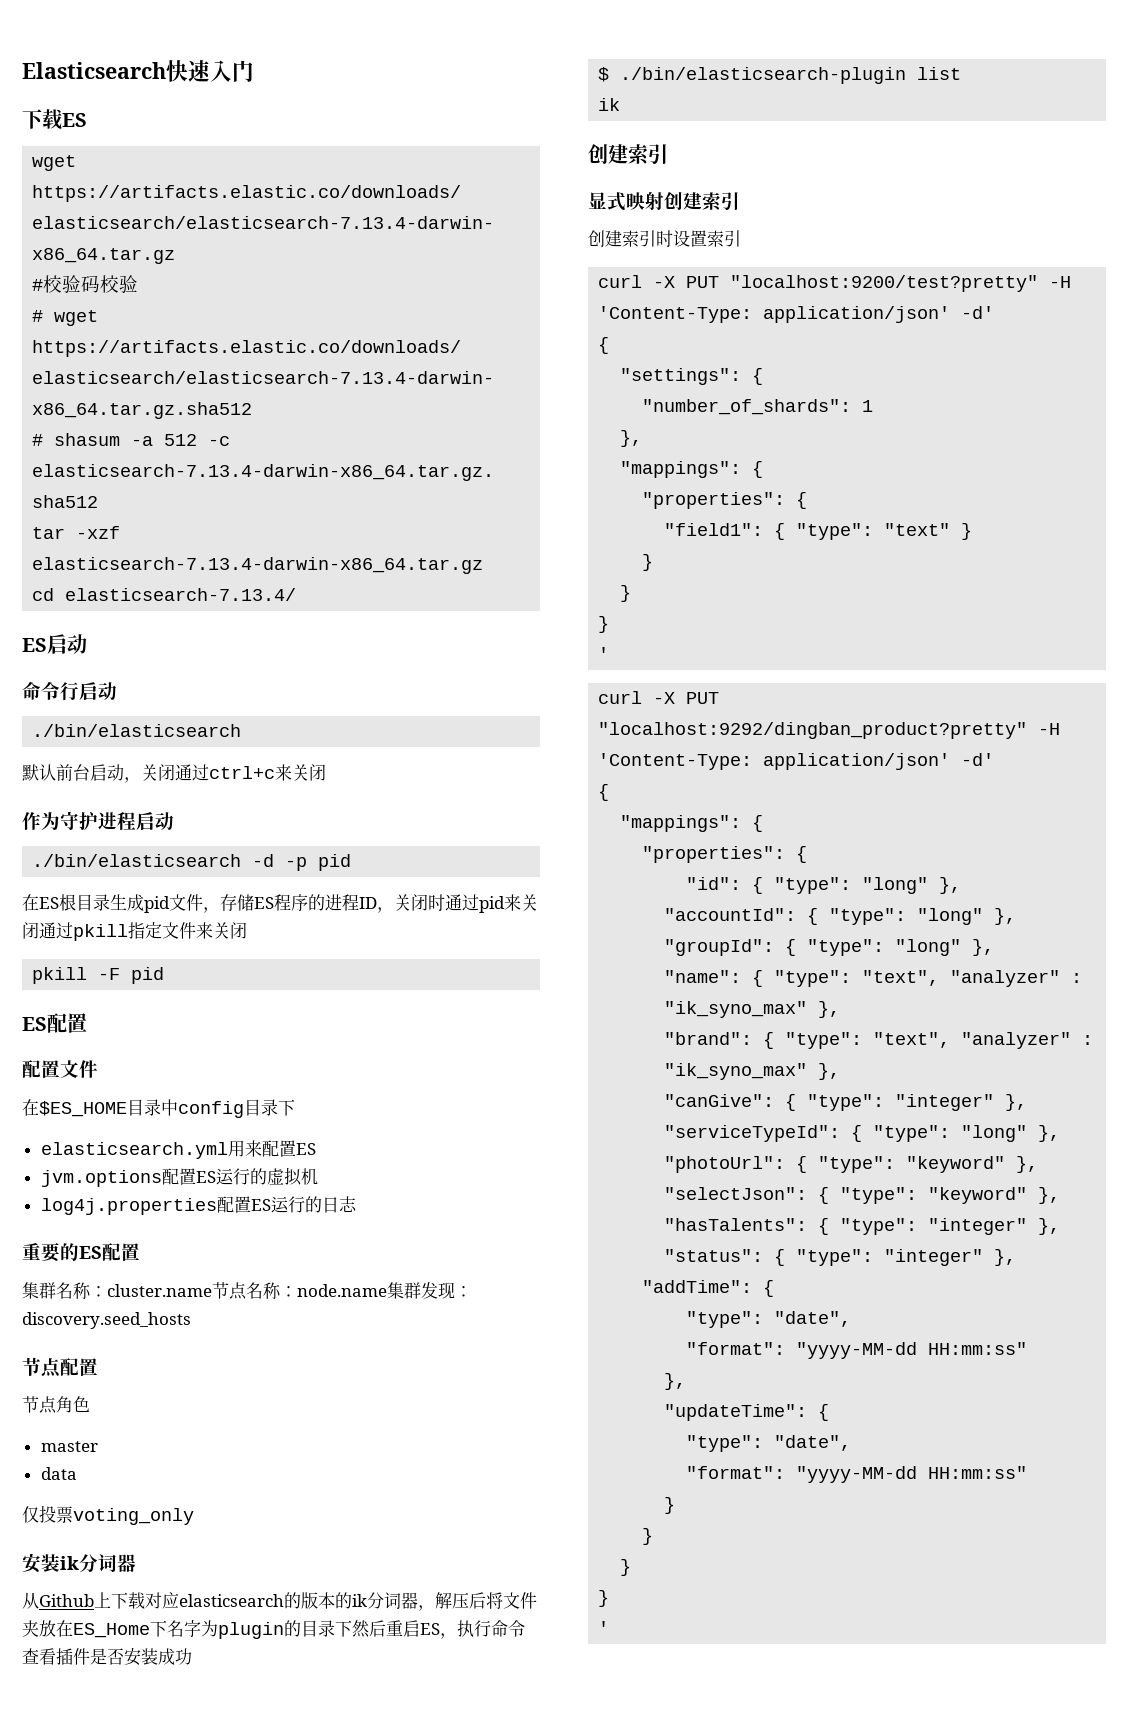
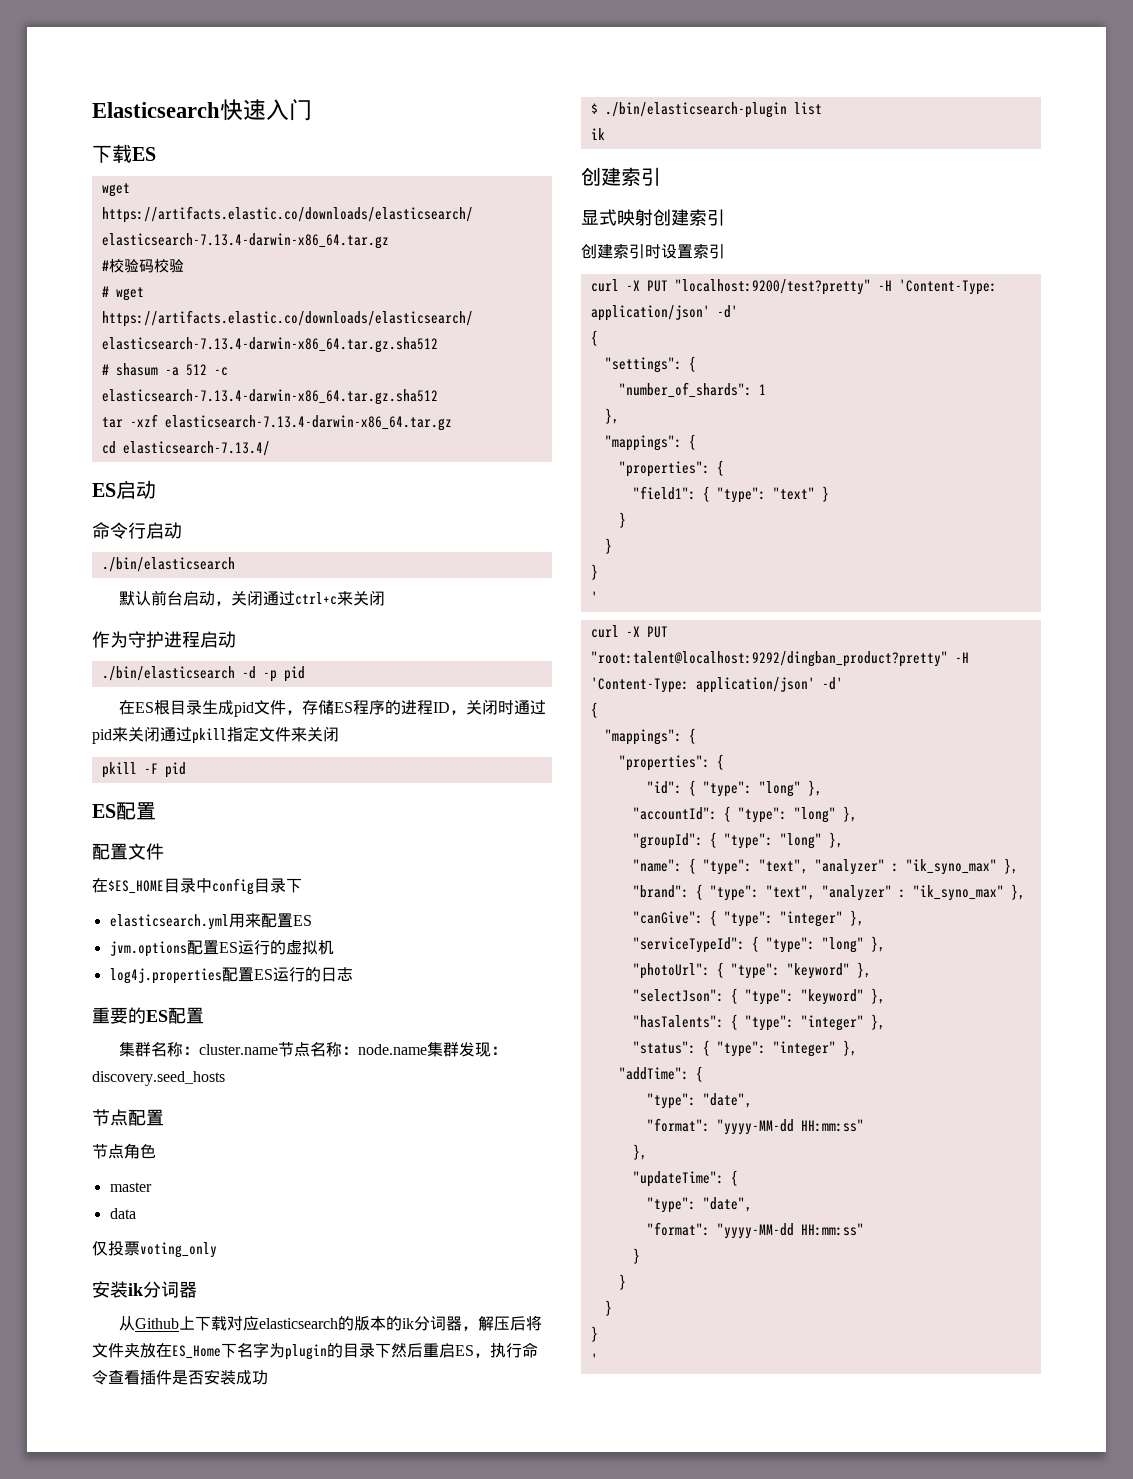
- curl -X PUT "localhost:9292/dingban_product?pretty" -H 'Content-Type: application/json' -d'
+ curl -X PUT "root:talent@localhost:9292/dingban_product?pretty" -H 'Content-Type: application/json' -d'

